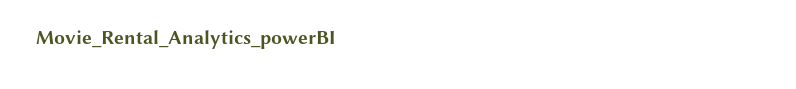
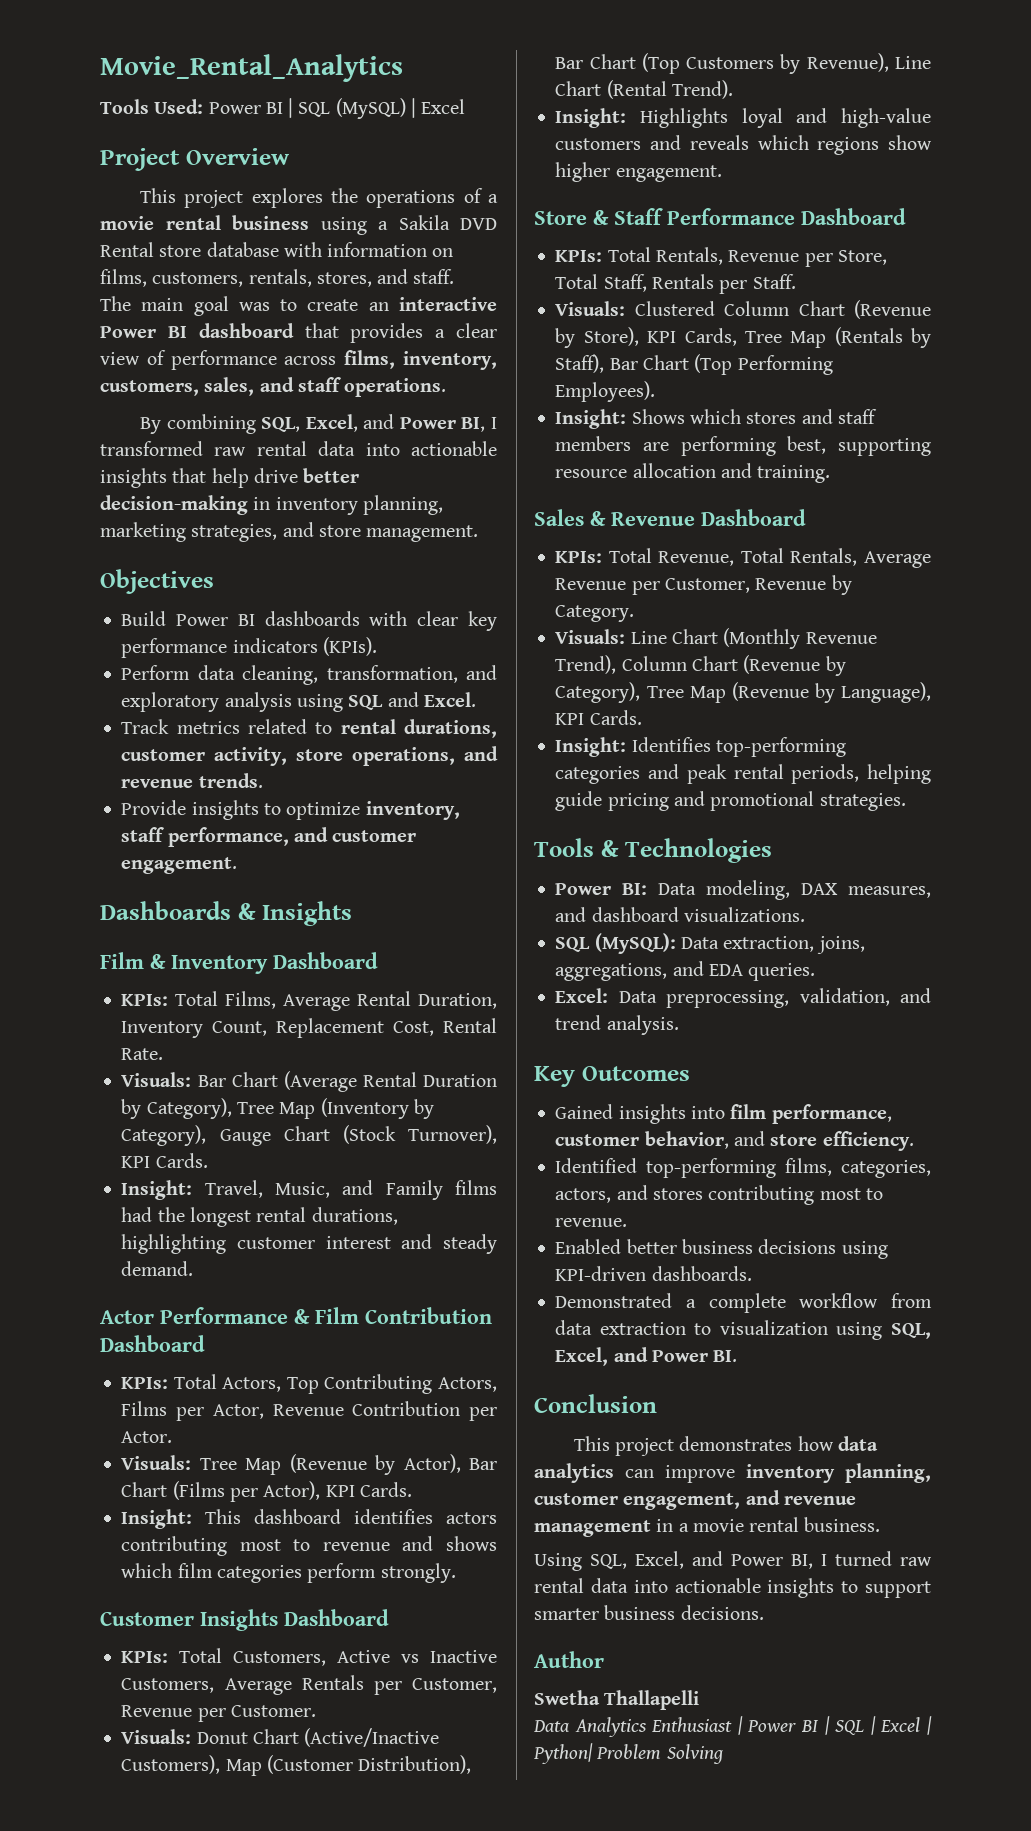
- Movie_Rental_Analytics_powerBI
+ Movie_Rental_Analytics
+ Tools Used: Power BI | SQL (MySQL) | Excel
+ Project Overview
+ This project explores the operations of a movie rental business using a Sakila DVD Rental store database with information on films, customers, rentals, stores, and staff.
+ The main goal was to create an interactive Power BI dashboard that provides a clear view of performance across films, inventory, customers, sales, and staff operations.
+ By combining SQL, Excel, and Power BI, I transformed raw rental data into actionable insights that help drive better decision-making in inventory planning, marketing strategies, and store management.
+ Objectives
+ Build Power BI dashboards with clear key performance indicators (KPIs).
+ Perform data cleaning, transformation, and exploratory analysis using SQL and Excel.
+ Track metrics related to rental durations, customer activity, store operations, and revenue trends.
+ Provide insights to optimize inventory, staff performance, and customer engagement.
+ Dashboards & Insights
+ Film & Inventory Dashboard
+ KPIs: Total Films, Average Rental Duration, Inventory Count, Replacement Cost, Rental Rate.
+ Visuals: Bar Chart (Average Rental Duration by Category), Tree Map (Inventory by Category), Gauge Chart (Stock Turnover), KPI Cards.
+ Insight: Travel, Music, and Family films had the longest rental durations, highlighting customer interest and steady demand.
+ Actor Performance & Film Contribution Dashboard
+ KPIs: Total Actors, Top Contributing Actors, Films per Actor, Revenue Contribution per Actor.
+ Visuals: Tree Map (Revenue by Actor), Bar Chart (Films per Actor), KPI Cards.
+ Insight: This dashboard identifies actors contributing most to revenue and shows which film categories perform strongly.
+ Customer Insights Dashboard
+ KPIs: Total Customers, Active vs Inactive Customers, Average Rentals per Customer, Revenue per Customer.
+ Visuals: Donut Chart (Active/Inactive Customers), Map (Customer Distribution), Bar Chart (Top Customers by Revenue), Line Chart (Rental Trend).
+ Insight: Highlights loyal and high-value customers and reveals which regions show higher engagement.
+ Store & Staff Performance Dashboard
+ KPIs: Total Rentals, Revenue per Store, Total Staff, Rentals per Staff.
+ Visuals: Clustered Column Chart (Revenue by Store), KPI Cards, Tree Map (Rentals by Staff), Bar Chart (Top Performing Employees).
+ Insight: Shows which stores and staff members are performing best, supporting resource allocation and training.
+ Sales & Revenue Dashboard
+ KPIs: Total Revenue, Total Rentals, Average Revenue per Customer, Revenue by Category.
+ Visuals: Line Chart (Monthly Revenue Trend), Column Chart (Revenue by Category), Tree Map (Revenue by Language), KPI Cards.
+ Insight: Identifies top-performing categories and peak rental periods, helping guide pricing and promotional strategies.
+ Tools & Technologies
+ Power BI: Data modeling, DAX measures, and dashboard visualizations.
+ SQL (MySQL): Data extraction, joins, aggregations, and EDA queries.
+ Excel: Data preprocessing, validation, and trend analysis.
+ Key Outcomes
+ Gained insights into film performance, customer behavior, and store efficiency.
+ Identified top-performing films, categories, actors, and stores contributing most to revenue.
+ Enabled better business decisions using KPI-driven dashboards.
+ Demonstrated a complete workflow from data extraction to visualization using SQL, Excel, and Power BI.
+ Conclusion
+ This project demonstrates how data analytics can improve inventory planning, customer engagement, and revenue management in a movie rental business.
+ Using SQL, Excel, and Power BI, I turned raw rental data into actionable insights to support smarter business decisions.
+ Author
+ Swetha Thallapelli
+ Data Analytics Enthusiast | Power BI | SQL | Excel | Python| Problem Solving

